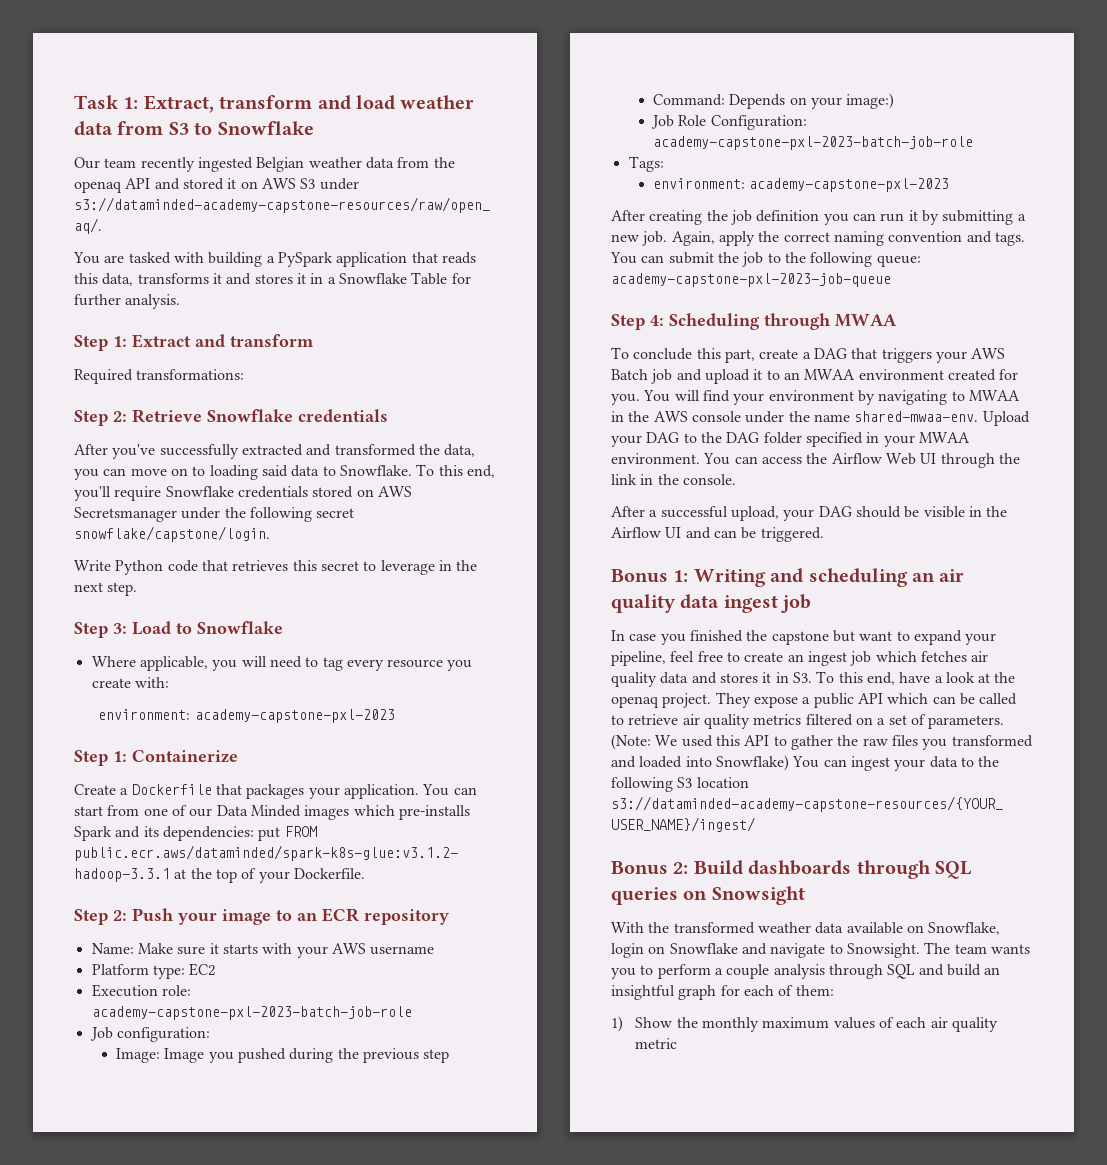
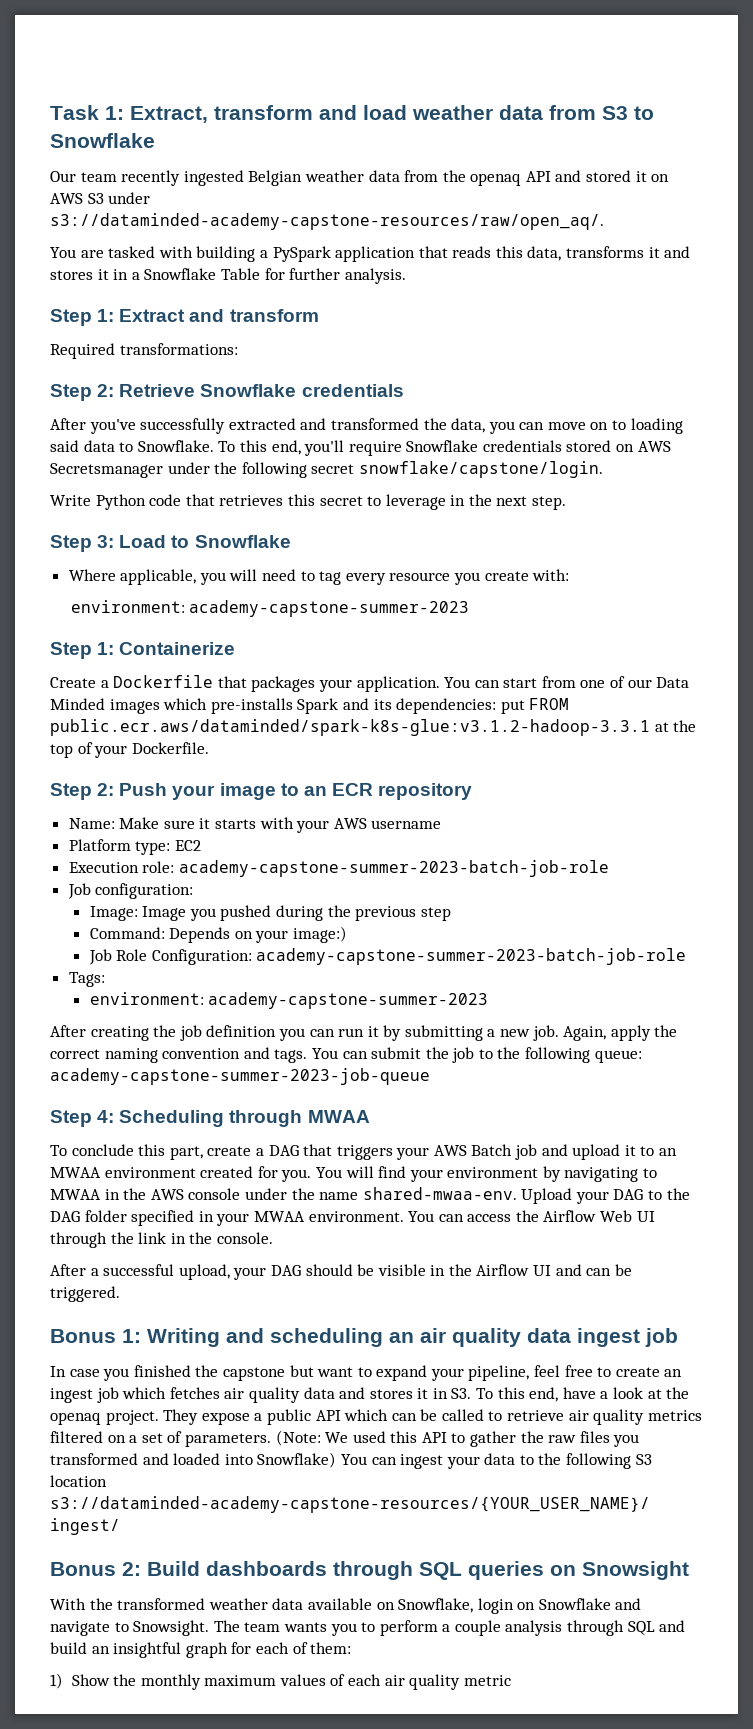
  Where applicable, you will need to tag every resource you create with:
- environment: academy-capstone-pxl-2023
+ environment: academy-capstone-summer-2023
- Execution role: academy-capstone-pxl-2023-batch-job-role
+ Execution role: academy-capstone-summer-2023-batch-job-role
- Job Role Configuration: academy-capstone-pxl-2023-batch-job-role
+ Job Role Configuration: academy-capstone-summer-2023-batch-job-role
  Tags:
- environment: academy-capstone-pxl-2023
+ environment: academy-capstone-summer-2023
- You can submit the job to the following queue: academy-capstone-pxl-2023-job-queue
+ You can submit the job to the following queue: academy-capstone-summer-2023-job-queue

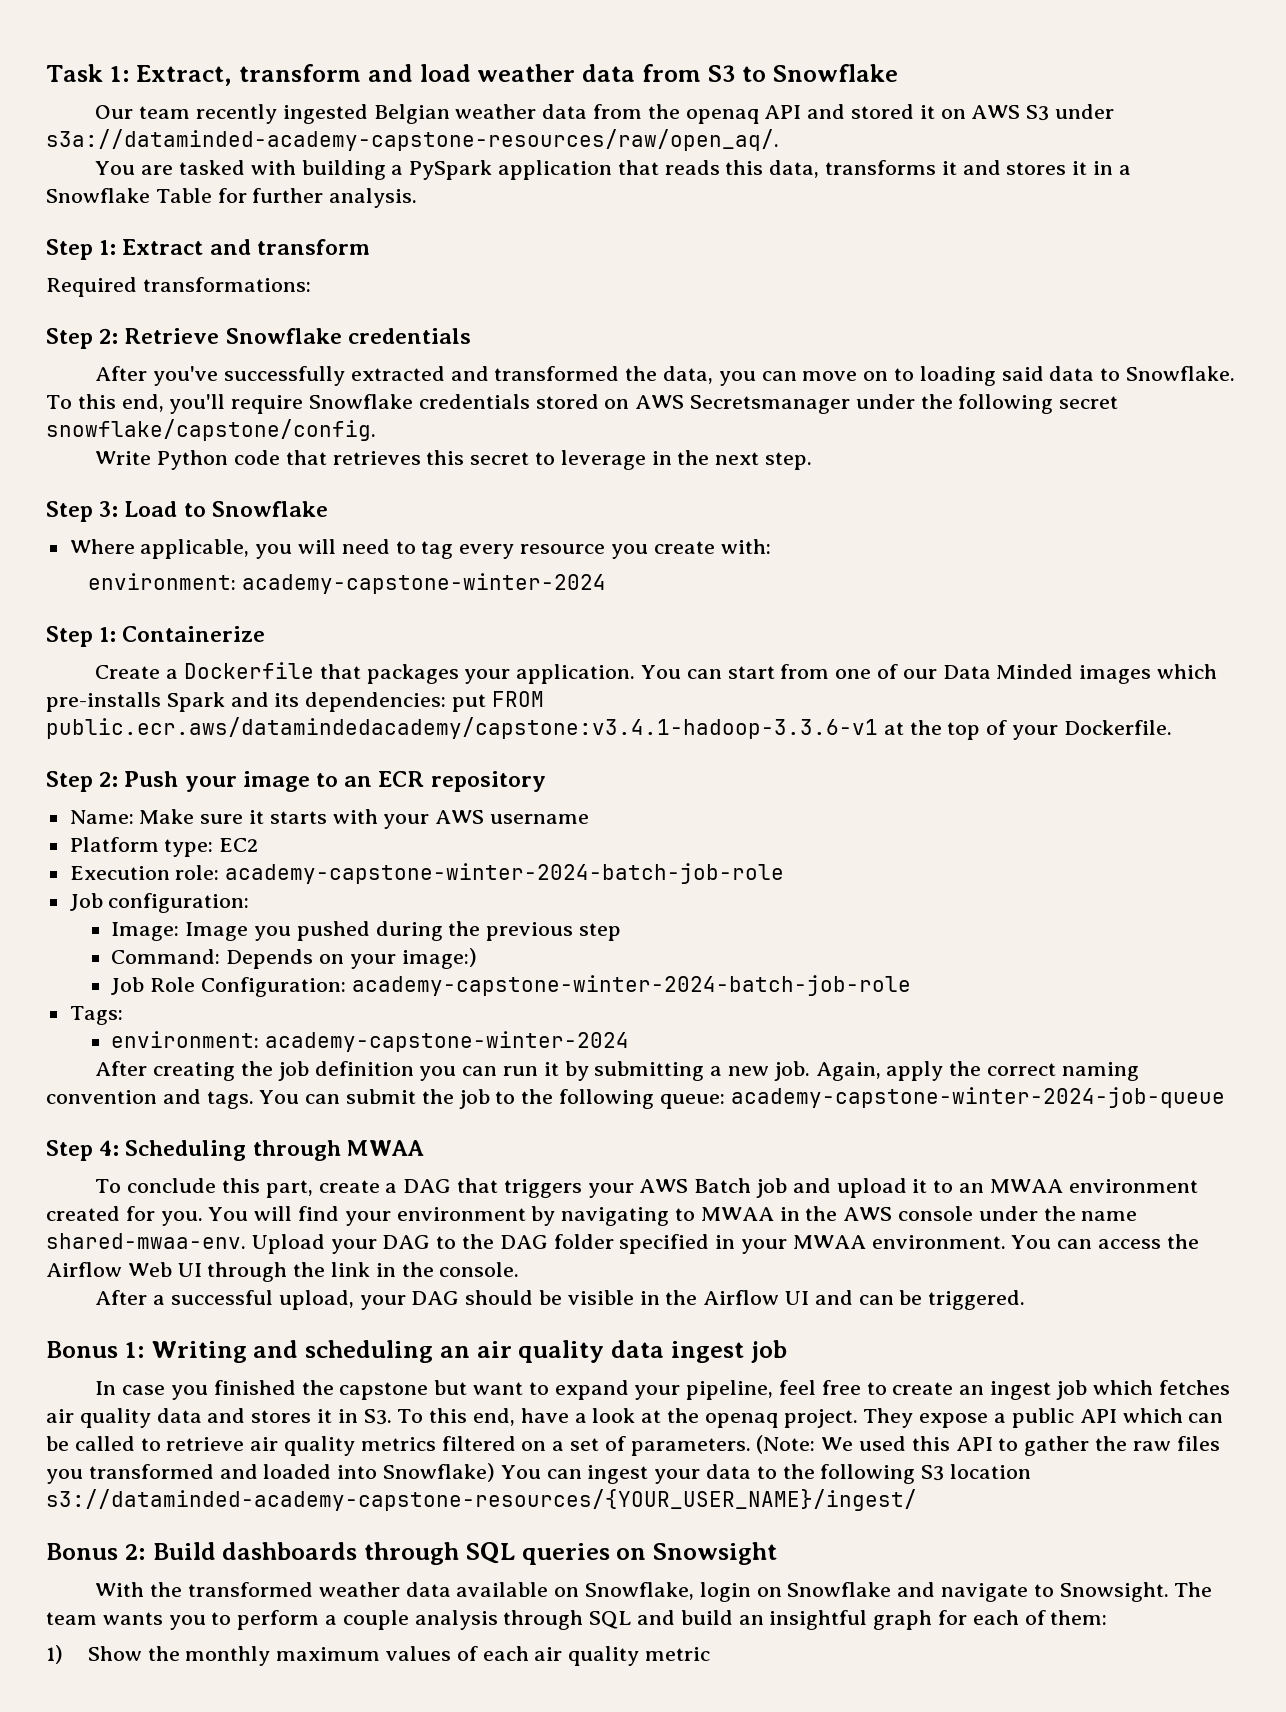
- Our team recently ingested Belgian weather data from the openaq API and stored it on AWS S3 under s3://dataminded-academy-capstone-resources/raw/open_aq/.
+ Our team recently ingested Belgian weather data from the openaq API and stored it on AWS S3 under s3a://dataminded-academy-capstone-resources/raw/open_aq/.
- To this end, you'll require Snowflake credentials stored on AWS Secretsmanager under the following secret snowflake/capstone/login.
+ To this end, you'll require Snowflake credentials stored on AWS Secretsmanager under the following secret snowflake/capstone/config.
  Where applicable, you will need to tag every resource you create with:
- environment: academy-capstone-summer-2023
+ environment: academy-capstone-winter-2024
- You can start from one of our Data Minded images which pre-installs Spark and its dependencies: put FROM public.ecr.aws/dataminded/spark-k8s-glue:v3.1.2-hadoop-3.3.1 at the top of your Dockerfile.
+ You can start from one of our Data Minded images which pre-installs Spark and its dependencies: put FROM public.ecr.aws/datamindedacademy/capstone:v3.4.1-hadoop-3.3.6-v1 at the top of your Dockerfile.
- Execution role: academy-capstone-summer-2023-batch-job-role
+ Execution role: academy-capstone-winter-2024-batch-job-role
- Job Role Configuration: academy-capstone-summer-2023-batch-job-role
+ Job Role Configuration: academy-capstone-winter-2024-batch-job-role
  Tags:
- environment: academy-capstone-summer-2023
+ environment: academy-capstone-winter-2024
- You can submit the job to the following queue: academy-capstone-summer-2023-job-queue
+ You can submit the job to the following queue: academy-capstone-winter-2024-job-queue

